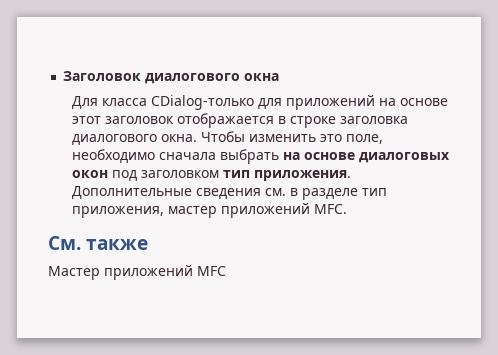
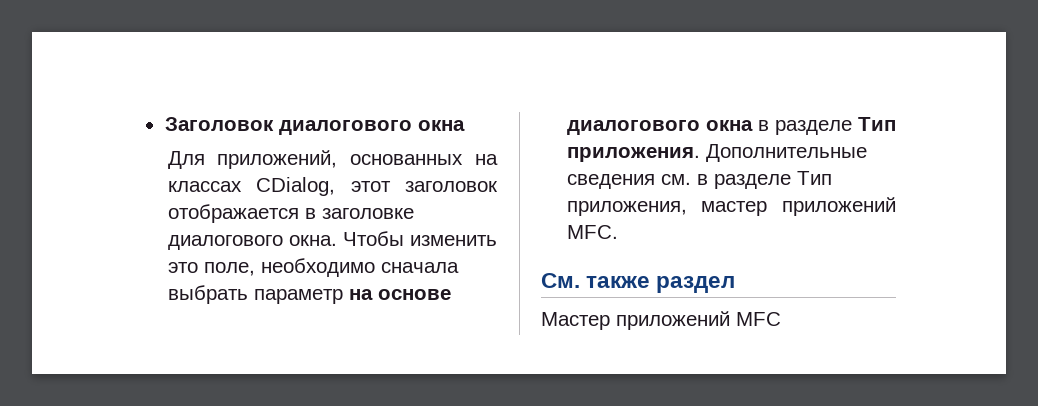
- Для класса CDialog-только для приложений на основе этот заголовок отображается в строке заголовка диалогового окна.
+ Для приложений, основанных на классах CDialog, этот заголовок отображается в заголовке диалогового окна.
- Чтобы изменить это поле, необходимо сначала выбрать на основе диалоговых окон под заголовком тип приложения.
+ Чтобы изменить это поле, необходимо сначала выбрать параметр на основе диалогового окна в разделе Тип приложения.
- Дополнительные сведения см. в разделе тип приложения, мастер приложений MFC.
+ Дополнительные сведения см. в разделе Тип приложения, мастер приложений MFC.
- См. также
+ См. также раздел

